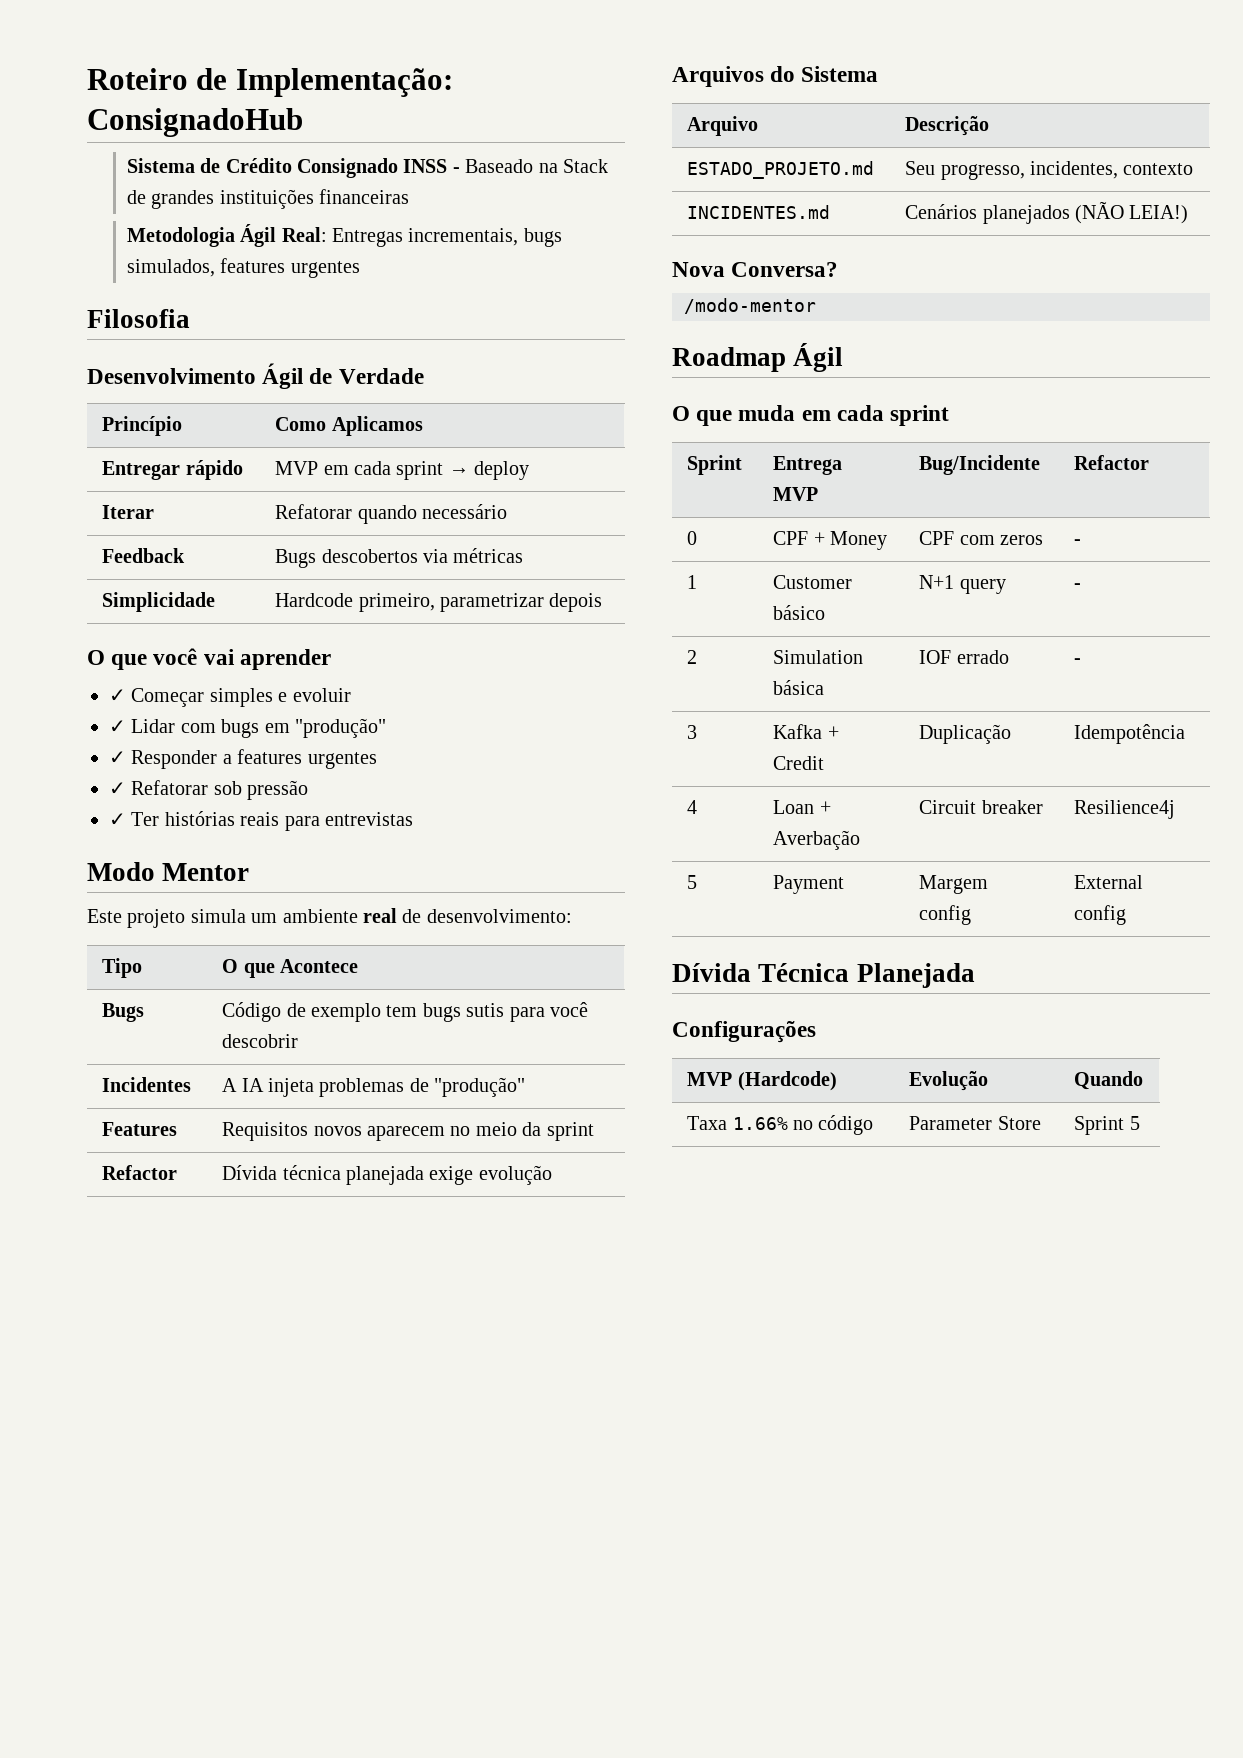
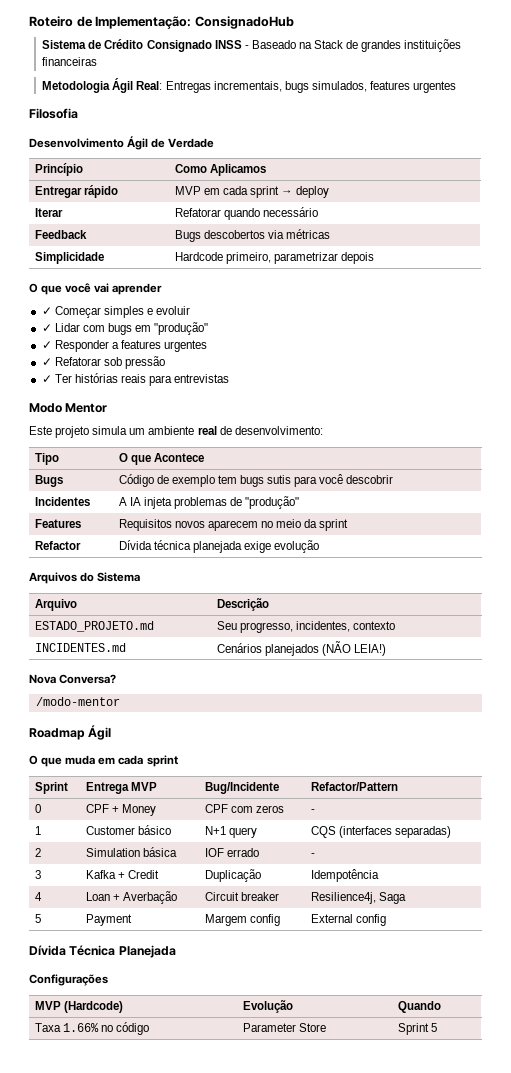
- Sprint | Entrega MVP | Bug/Incidente | Refactor
+ Sprint | Entrega MVP | Bug/Incidente | Refactor/Pattern
- 1 | Customer básico | N+1 query | -
+ 1 | Customer básico | N+1 query | CQS (interfaces separadas)
- 4 | Loan + Averbação | Circuit breaker | Resilience4j
+ 4 | Loan + Averbação | Circuit breaker | Resilience4j, Saga

